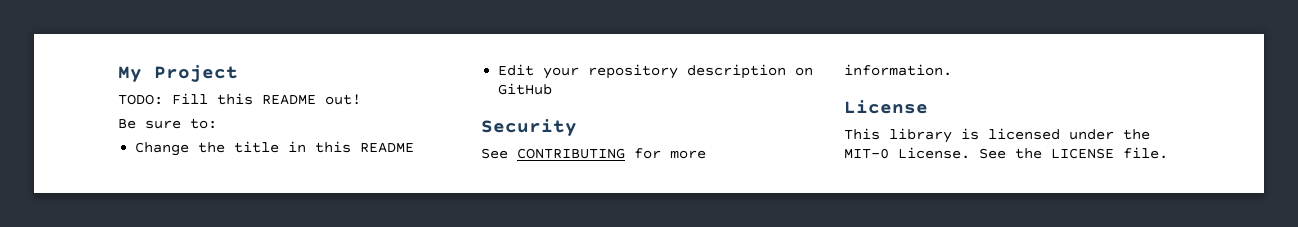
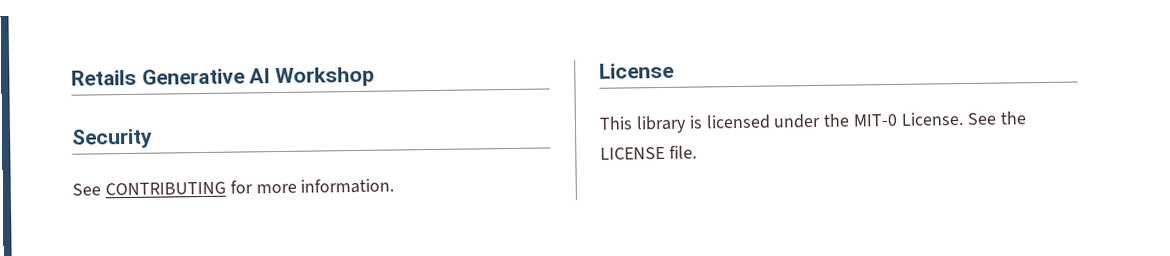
- My Project
- TODO: Fill this README out!
- Be sure to:
- Change the title in this README
- Edit your repository description on GitHub
+ Retails Generative AI Workshop

